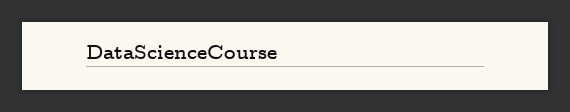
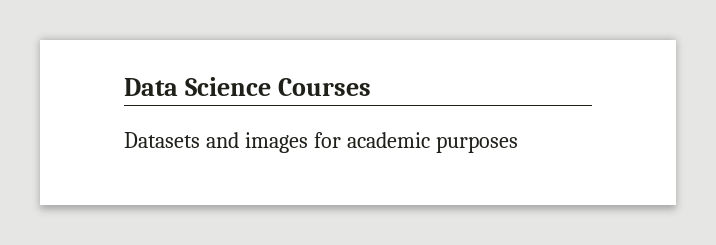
- DataScienceCourse
+ Data Science Courses
+ Datasets and images for academic purposes

